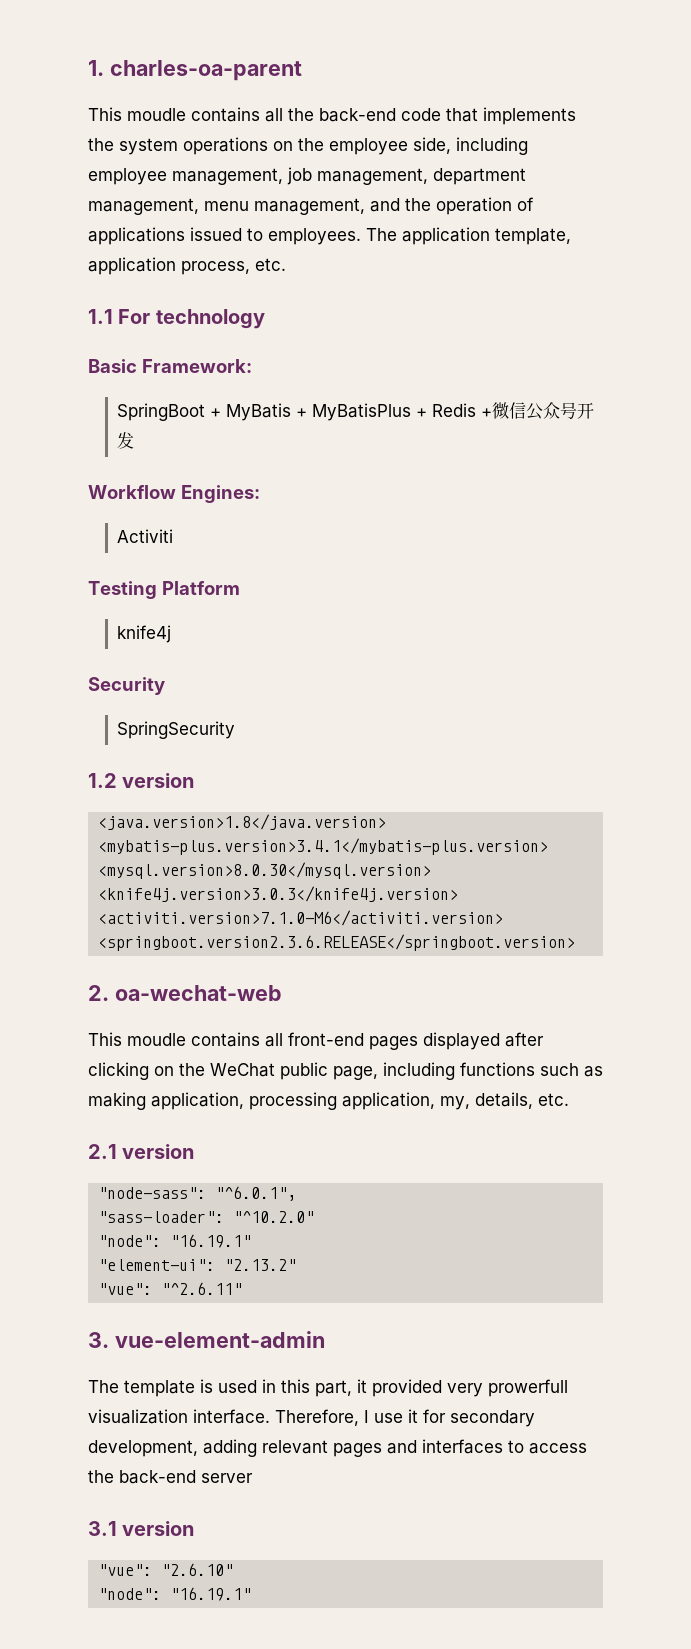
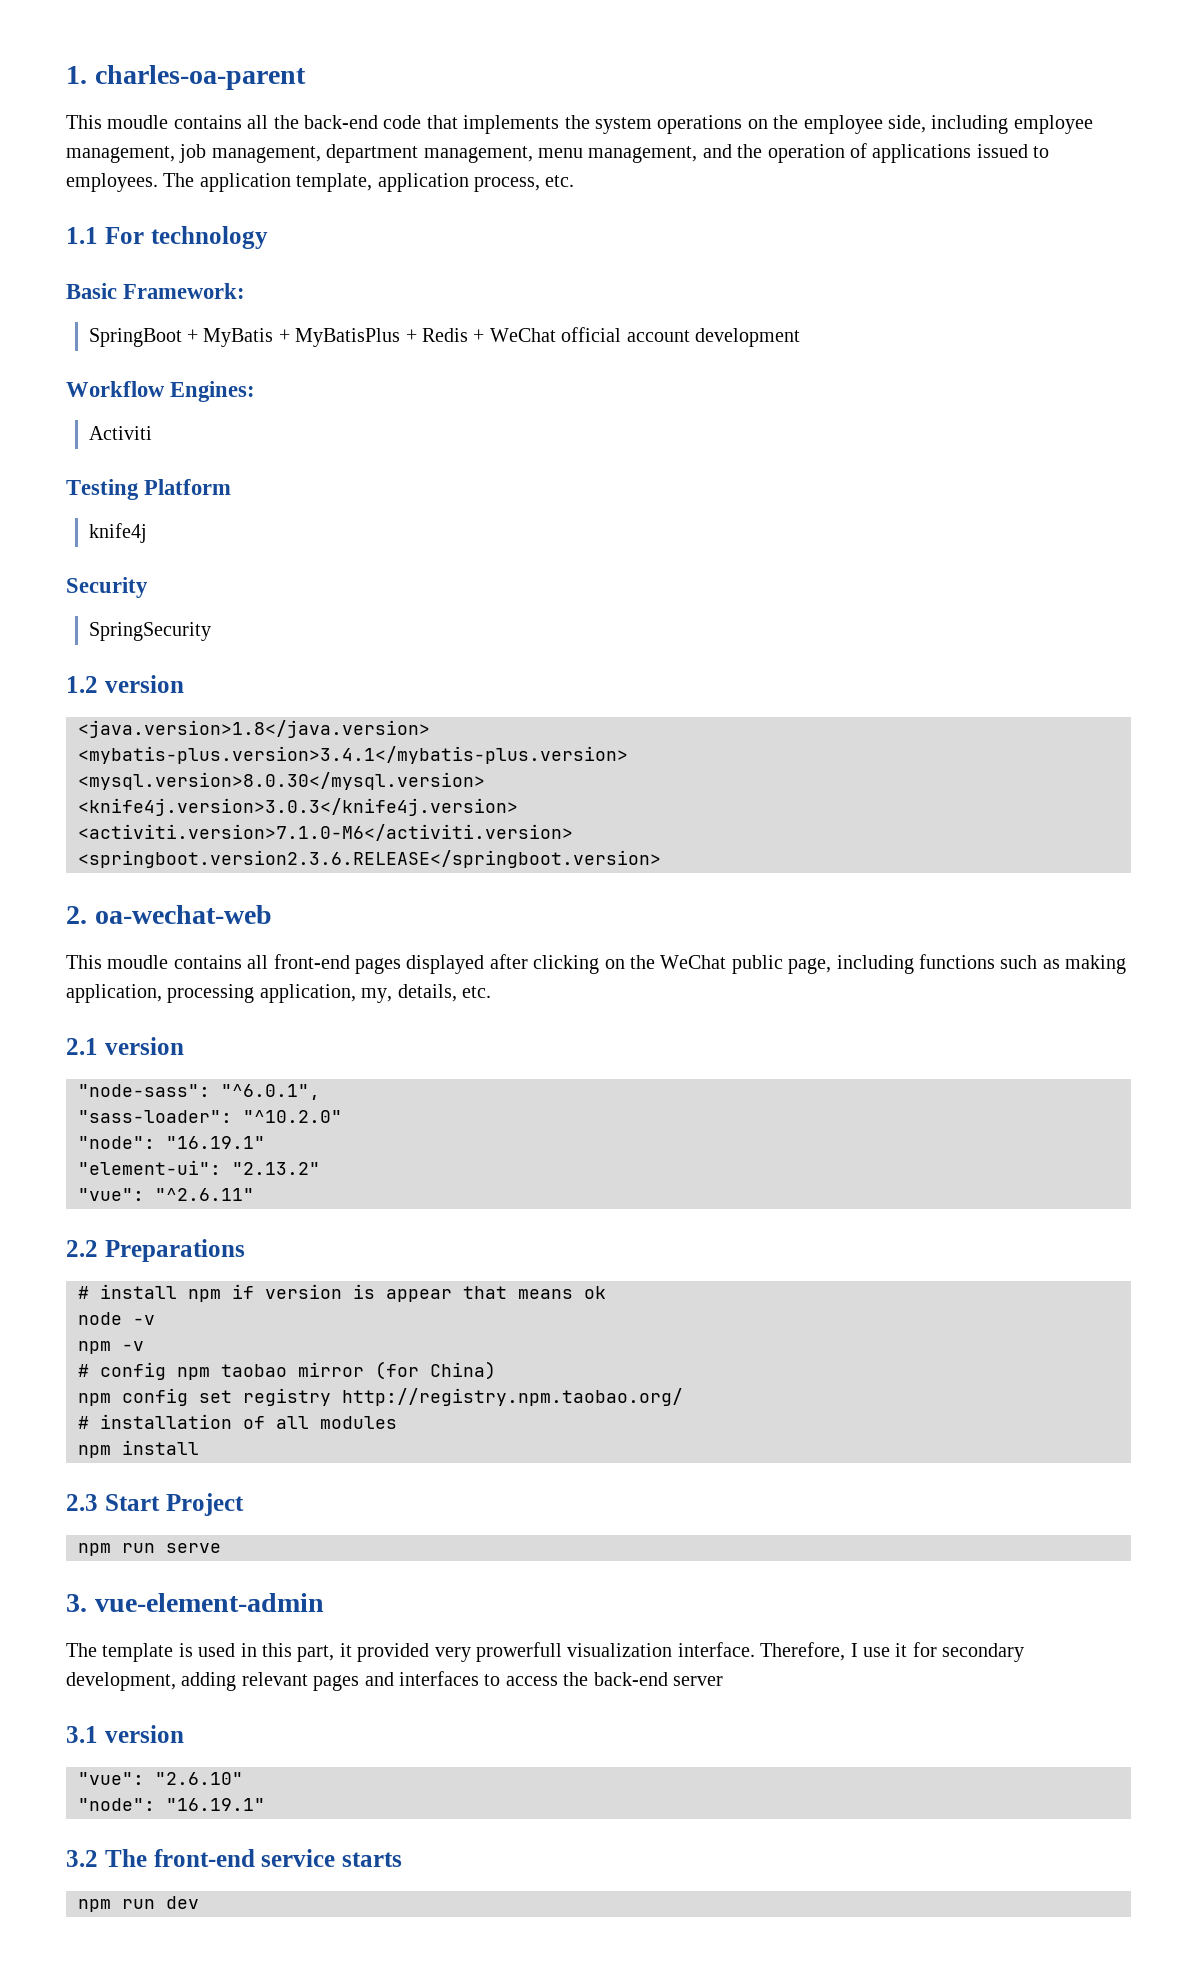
- SpringBoot + MyBatis + MyBatisPlus + Redis +微信公众号开发
+ SpringBoot + MyBatis + MyBatisPlus + Redis + WeChat official account development
+ 2.2 Preparations
+ # install npm if version is appear that means ok
+ node -v
+ npm -v
+ # config npm taobao mirror (for China)
+ npm config set registry http://registry.npm.taobao.org/
+ # installation of all modules
+ npm install
+ 2.3 Start Project
+ npm run serve
+ 3.2 The front-end service starts
+ npm run dev

